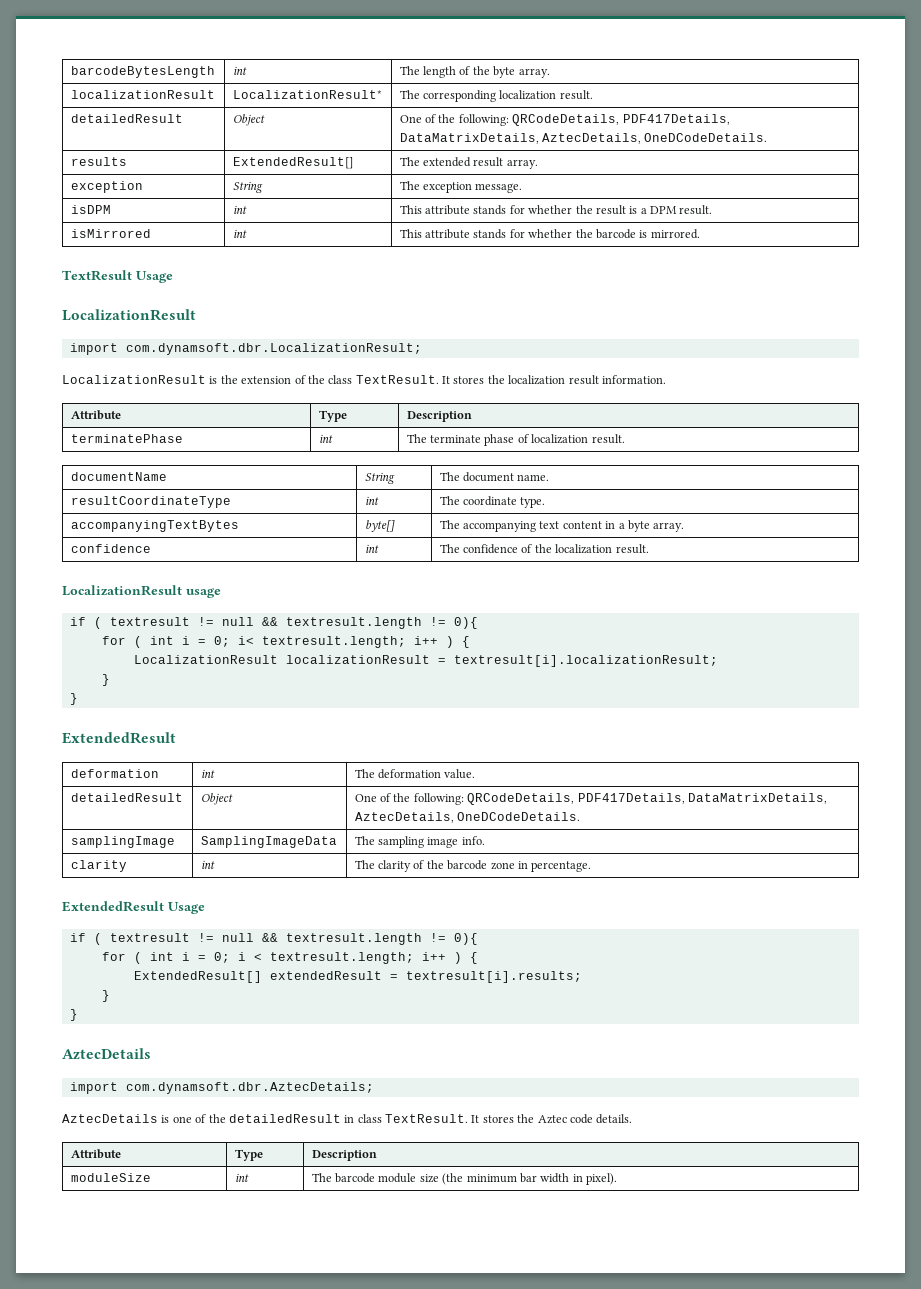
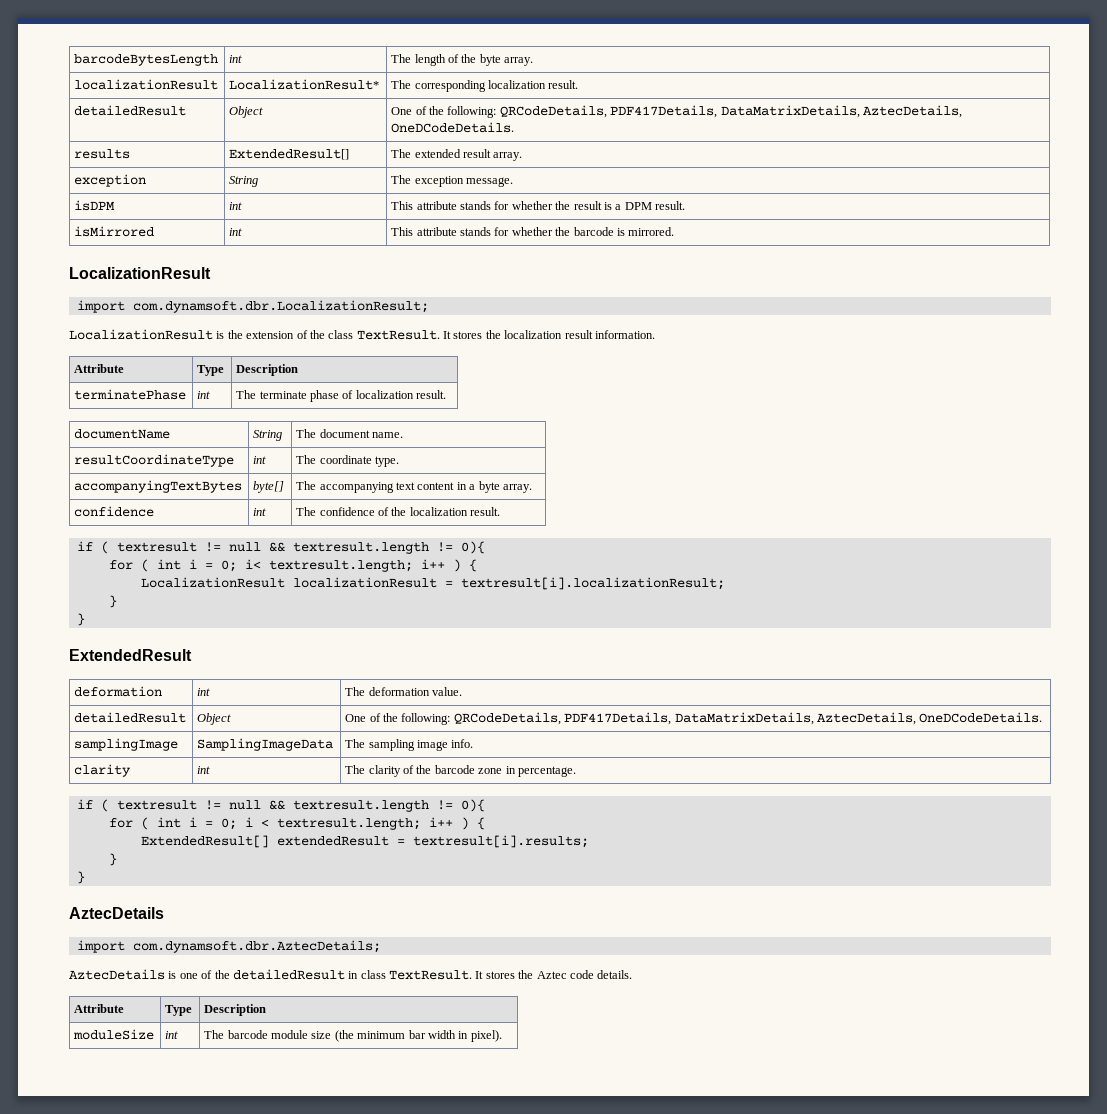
- TextResult Usage
- LocalizationResult usage
- ExtendedResult Usage

